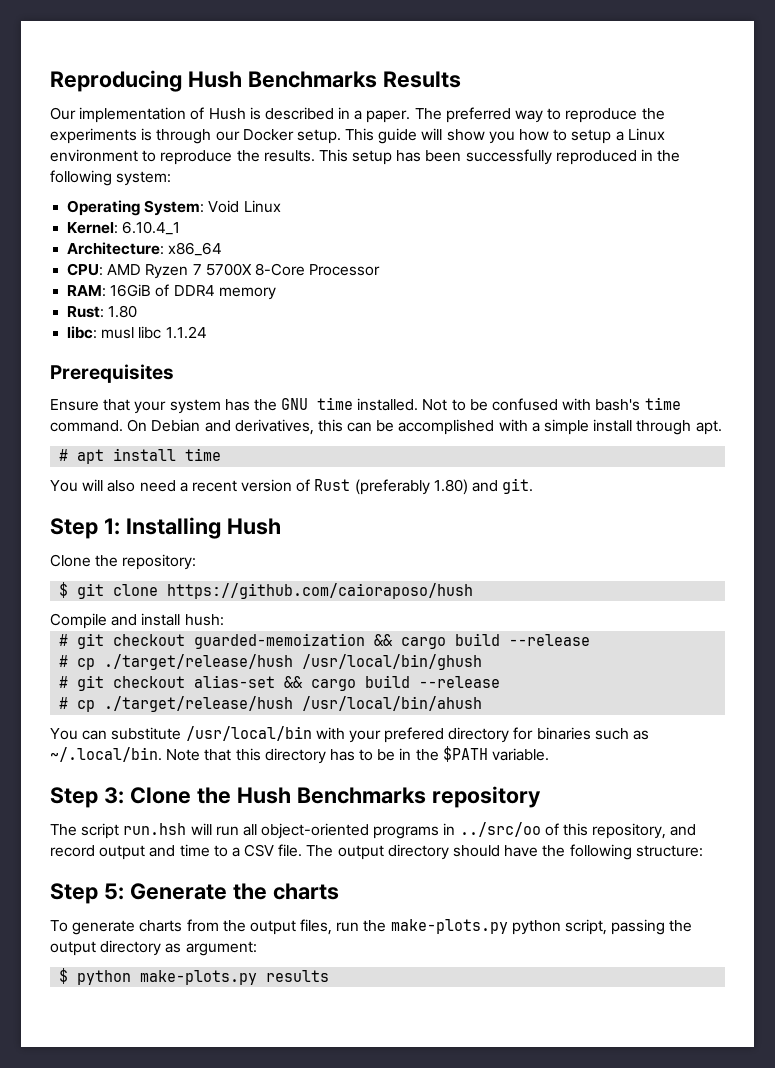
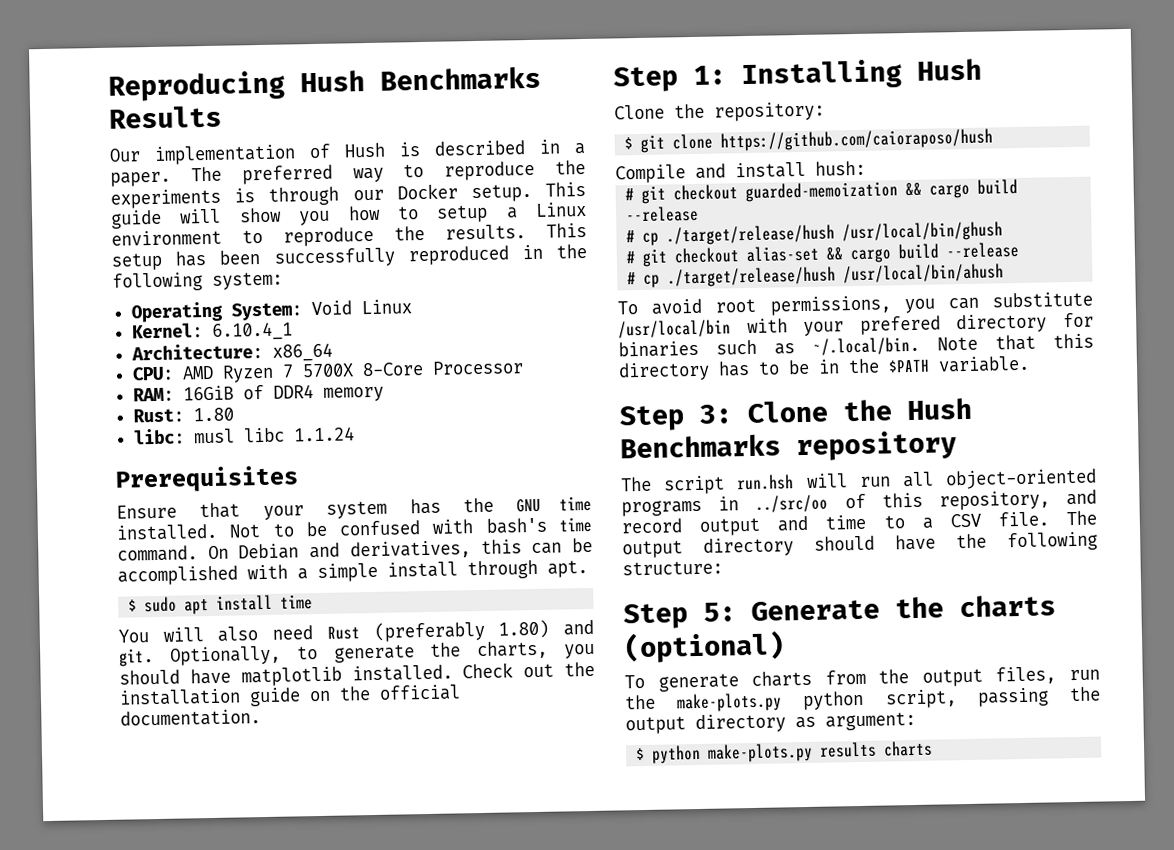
- # apt install time
+ $ sudo apt install time
- You will also need a recent version of Rust (preferably 1.80) and git.
+ You will also need Rust (preferably 1.80) and git. Optionally, to generate the charts, you should have matplotlib installed. Check out the installation guide on the official documentation.
- You can substitute /usr/local/bin with your prefered directory for binaries such as ~/.local/bin. Note that this directory has to be in the $PATH variable.
+ To avoid root permissions, you can substitute /usr/local/bin with your prefered directory for binaries such as ~/.local/bin. Note that this directory has to be in the $PATH variable.
- Step 5: Generate the charts
+ Step 5: Generate the charts (optional)
- $ python make-plots.py results
+ $ python make-plots.py results charts

